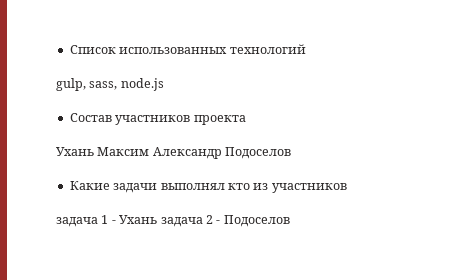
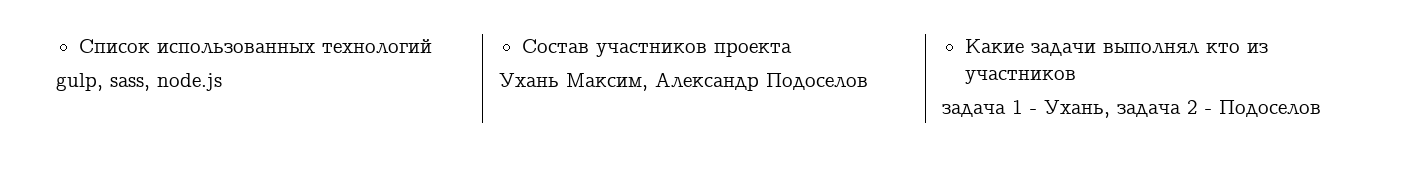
- Ухань Максим Александр Подоселов
+ Ухань Максим, Александр Подоселов
- задача 1 - Ухань задача 2 - Подоселов
+ задача 1 - Ухань, задача 2 - Подоселов

